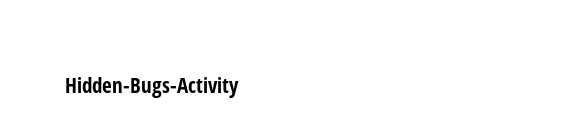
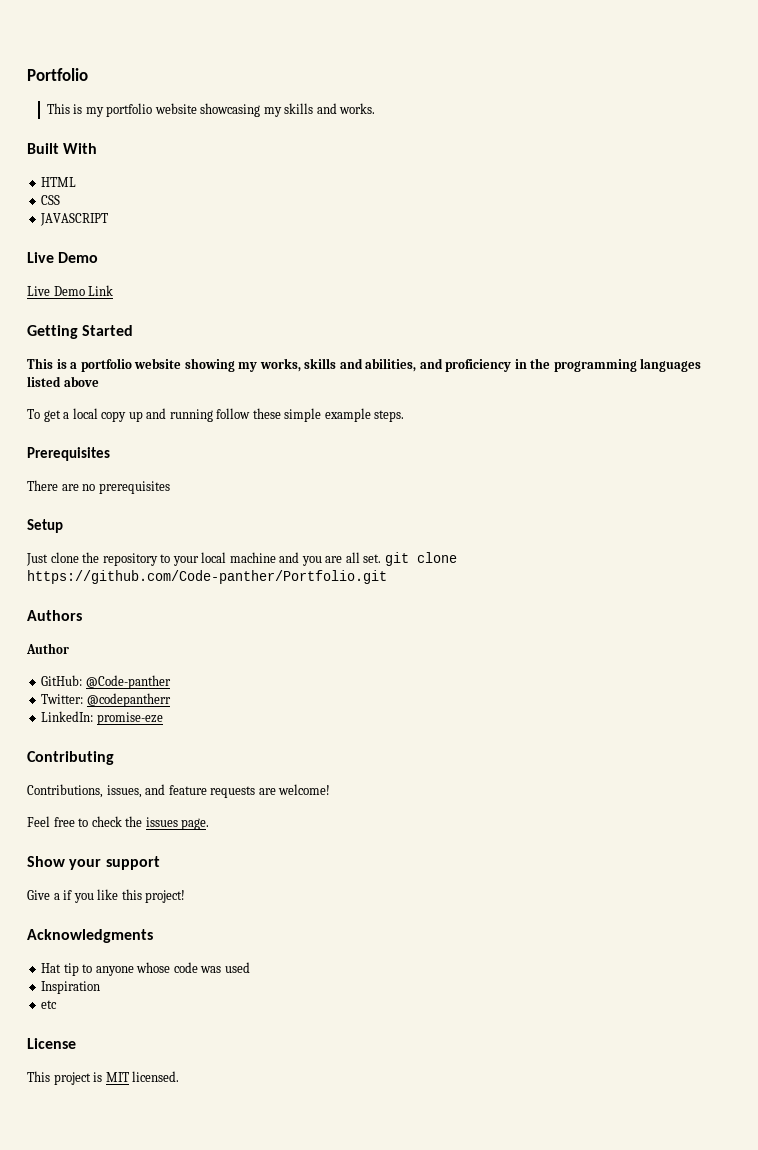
- Hidden-Bugs-Activity
+ Portfolio
+ This is my portfolio website showcasing my skills and works.
+ Built With
+ HTML
+ CSS
+ JAVASCRIPT
+ Live Demo
+ Live Demo Link
+ Getting Started
+ This is a portfolio website showing my works, skills and abilities, and proficiency in the programming languages listed above
+ To get a local copy up and running follow these simple example steps.
+ Prerequisites
+ There are no prerequisites
+ Setup
+ Just clone the repository to your local machine and you are all set. git clone https://github.com/Code-panther/Portfolio.git
+ Authors
+ Author
+ GitHub: @Code-panther
+ Twitter: @codepantherr
+ LinkedIn: promise-eze
+ Contributing
+ Contributions, issues, and feature requests are welcome!
+ Feel free to check the issues page.
+ Show your support
+ Give a if you like this project!
+ Acknowledgments
+ Hat tip to anyone whose code was used
+ Inspiration
+ etc
+ License
+ This project is MIT licensed.

